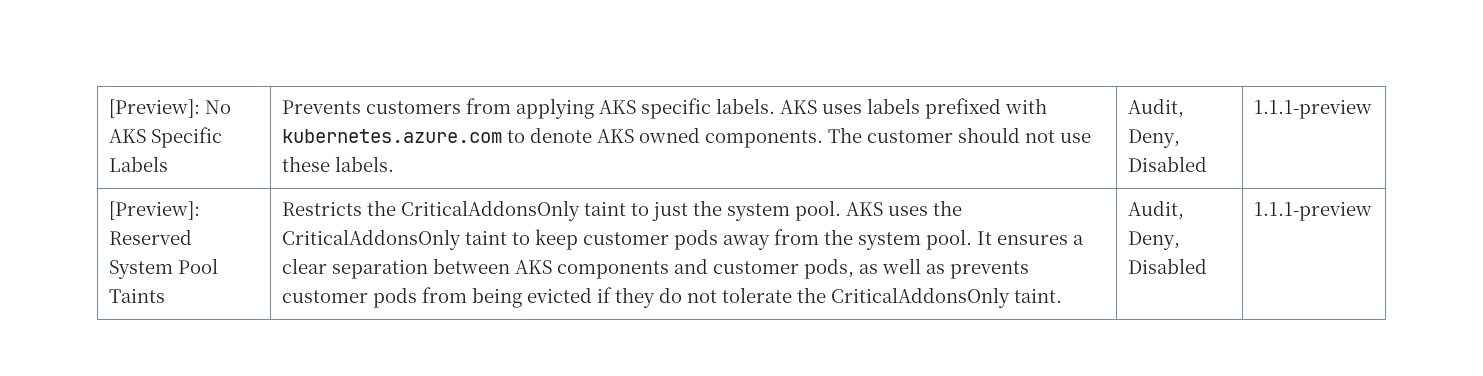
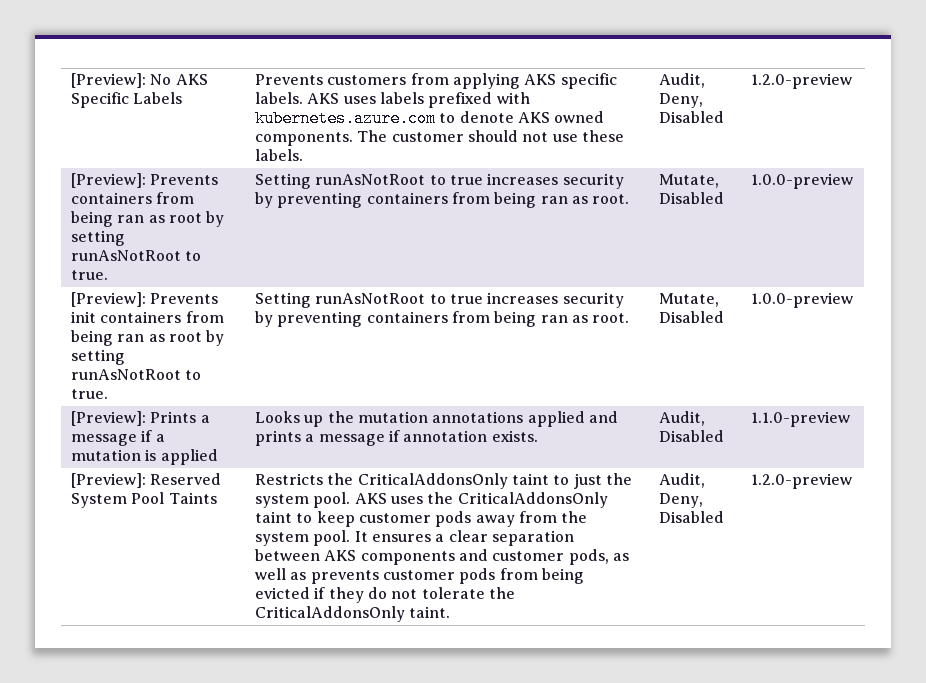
- [Preview]: No AKS Specific Labels | Prevents customers from applying AKS specific labels. AKS uses labels prefixed with kubernetes.azure.com to denote AKS owned components. The customer should not use these labels. | Audit, Deny, Disabled | 1.1.1-preview
+ [Preview]: No AKS Specific Labels | Prevents customers from applying AKS specific labels. AKS uses labels prefixed with kubernetes.azure.com to denote AKS owned components. The customer should not use these labels. | Audit, Deny, Disabled | 1.2.0-preview
+ [Preview]: Prevents containers from being ran as root by setting runAsNotRoot to true. | Setting runAsNotRoot to true increases security by preventing containers from being ran as root. | Mutate, Disabled | 1.0.0-preview
+ [Preview]: Prevents init containers from being ran as root by setting runAsNotRoot to true. | Setting runAsNotRoot to true increases security by preventing containers from being ran as root. | Mutate, Disabled | 1.0.0-preview
+ [Preview]: Prints a message if a mutation is applied | Looks up the mutation annotations applied and prints a message if annotation exists. | Audit, Disabled | 1.1.0-preview
- It ensures a clear separation between AKS components and customer pods, as well as prevents customer pods from being evicted if they do not tolerate the CriticalAddonsOnly taint. | Audit, Deny, Disabled | 1.1.1-preview
+ It ensures a clear separation between AKS components and customer pods, as well as prevents customer pods from being evicted if they do not tolerate the CriticalAddonsOnly taint. | Audit, Deny, Disabled | 1.2.0-preview

